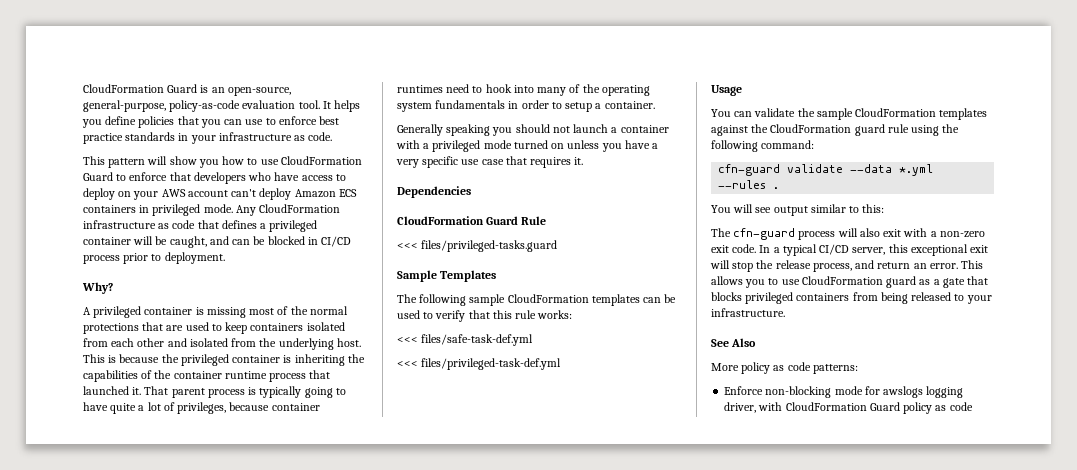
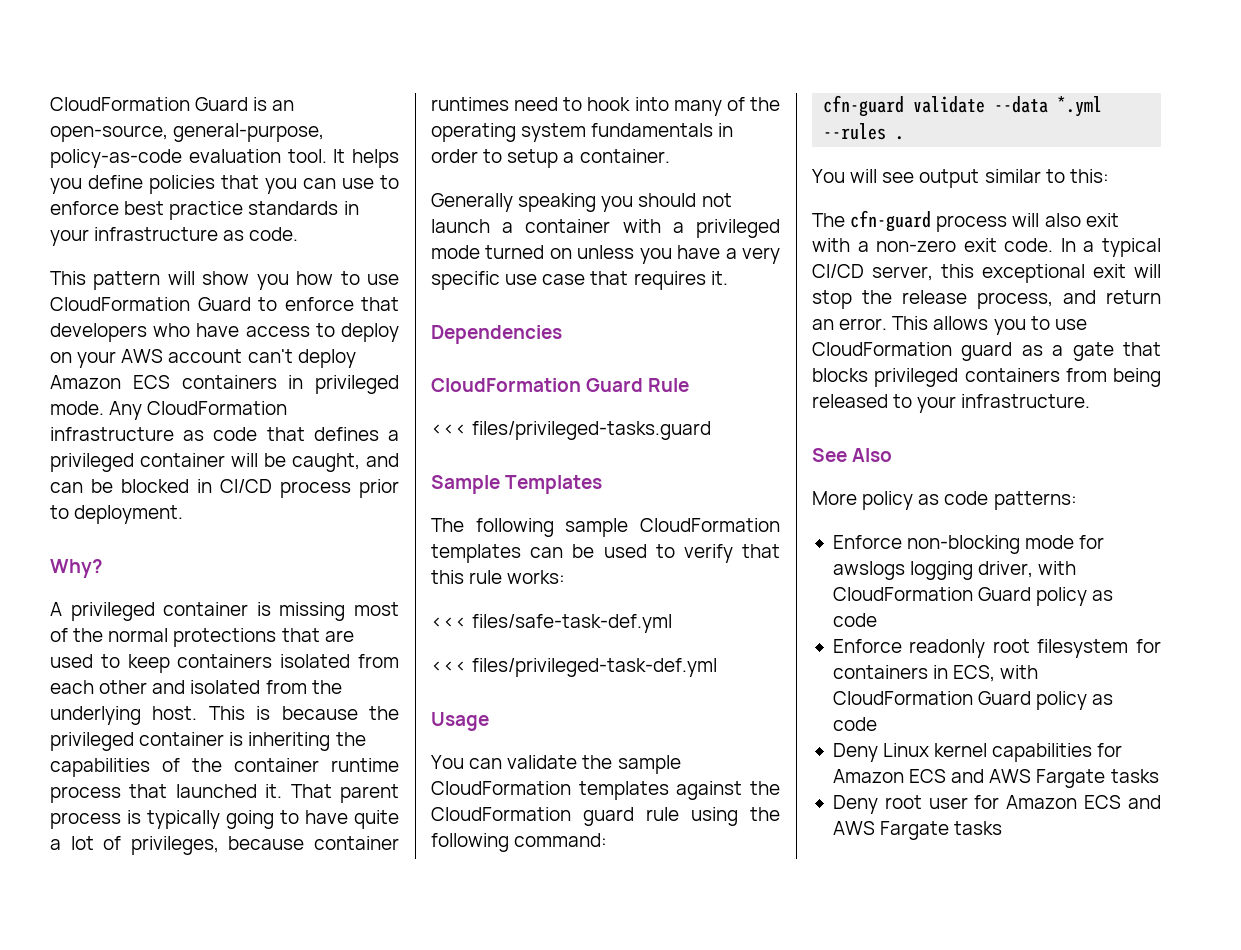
+ Enforce readonly root filesystem for containers in ECS, with CloudFormation Guard policy as code
+ Deny Linux kernel capabilities for Amazon ECS and AWS Fargate tasks
+ Deny root user for Amazon ECS and AWS Fargate tasks

